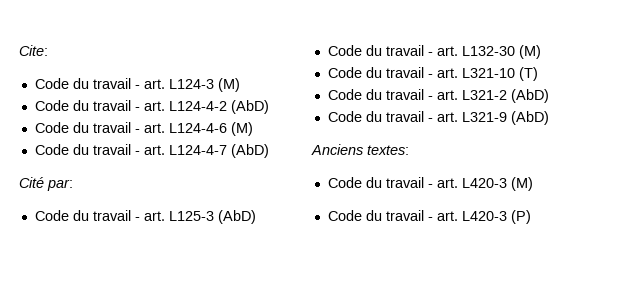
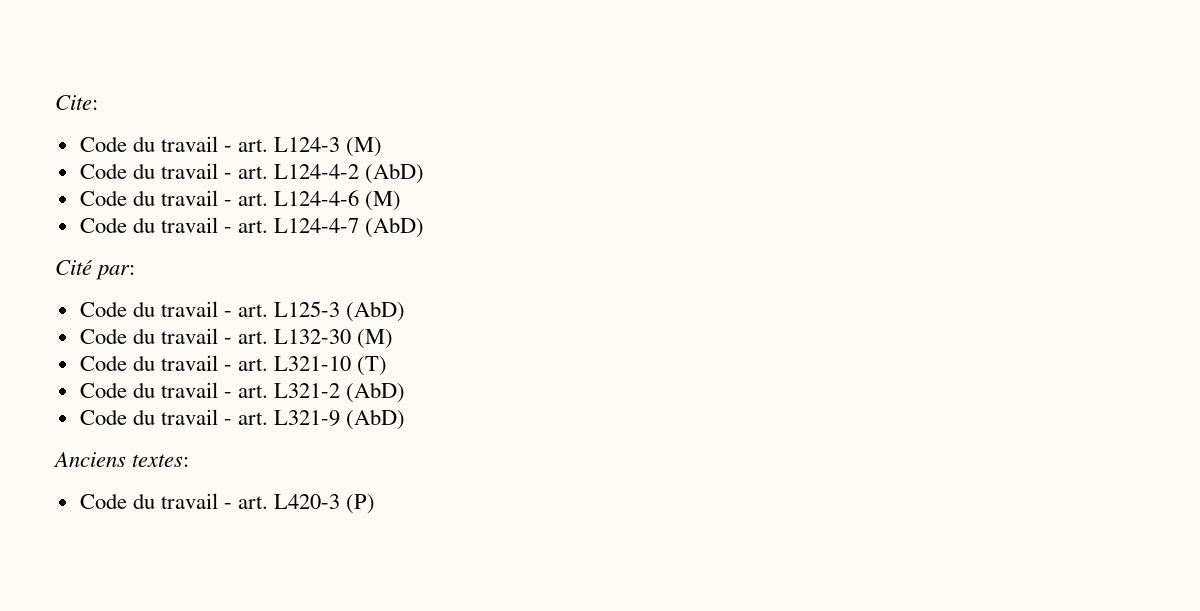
- Code du travail - art. L420-3 (M)

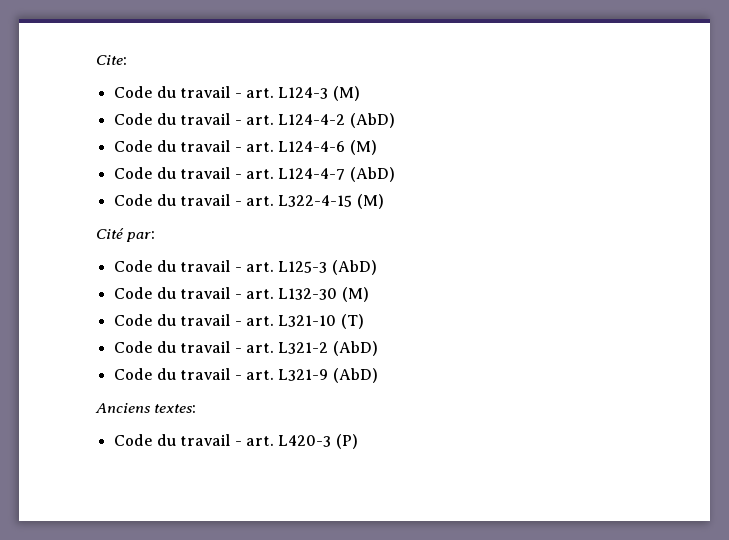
+ Code du travail - art. L322-4-15 (M)

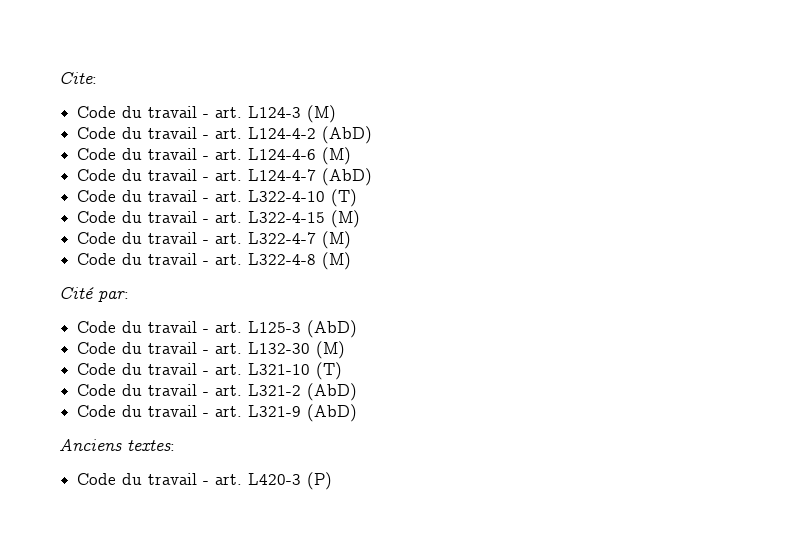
+ Code du travail - art. L322-4-10 (T)
+ Code du travail - art. L322-4-7 (M)
+ Code du travail - art. L322-4-8 (M)

